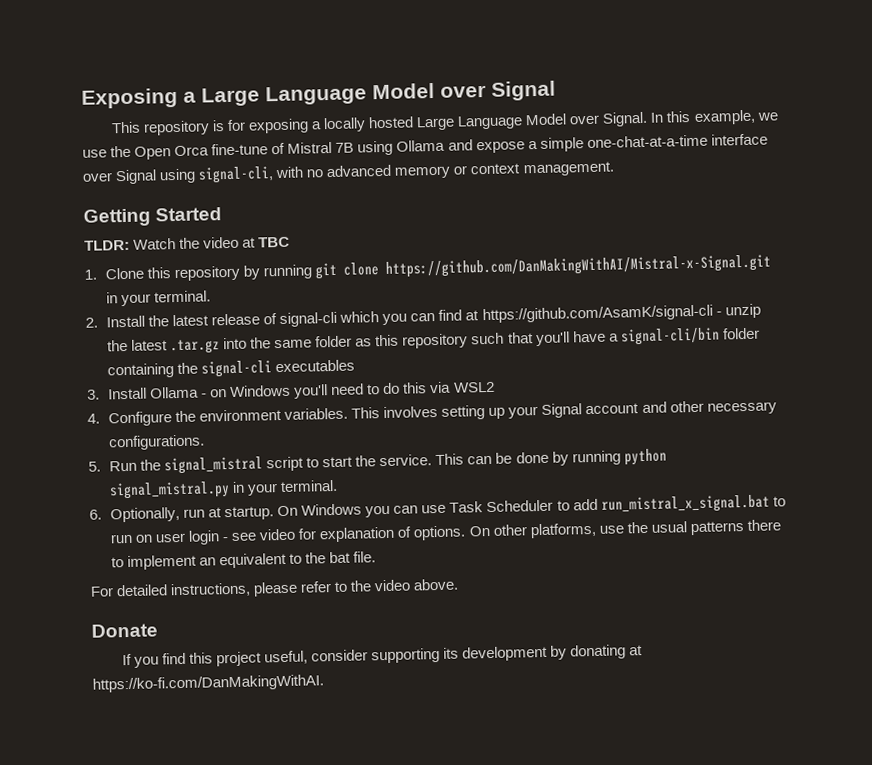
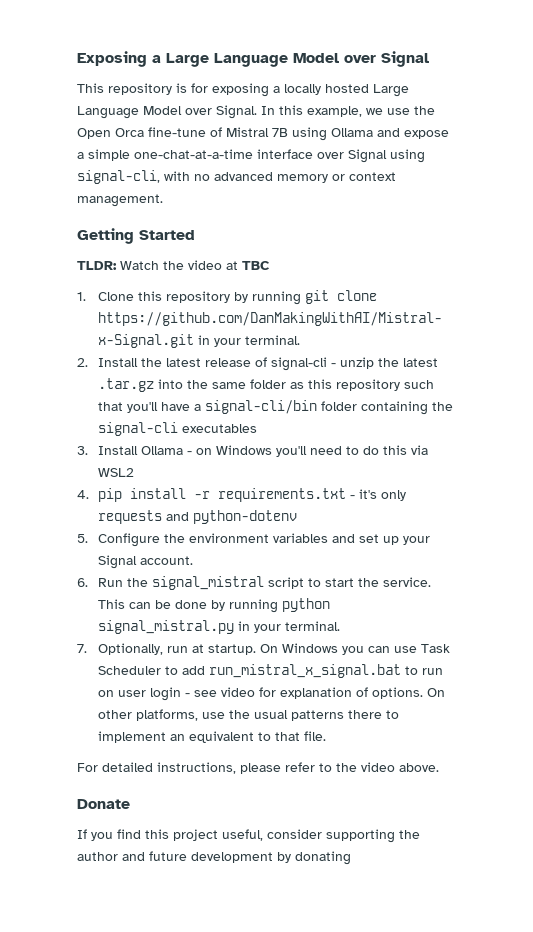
- 2. Install the latest release of signal-cli which you can find at https://github.com/AsamK/signal-cli - unzip the latest .tar.gz into the same folder as this repository such that you'll have a signal-cli/bin folder containing the signal-cli executables
+ 2. Install the latest release of signal-cli - unzip the latest .tar.gz into the same folder as this repository such that you'll have a signal-cli/bin folder containing the signal-cli executables
- 4. Configure the environment variables. This involves setting up your Signal account and other necessary configurations.
- 5. Run the signal_mistral script to start the service.
+ 4. pip install -r requirements.txt - it's only requests and python-dotenv
+ 5. Configure the environment variables and set up your Signal account.
+ 6. Run the signal_mistral script to start the service.
- 6. Optionally, run at startup.
+ 7. Optionally, run at startup.
- On other platforms, use the usual patterns there to implement an equivalent to the bat file.
+ On other platforms, use the usual patterns there to implement an equivalent to that file.
- If you find this project useful, consider supporting its development by donating at https://ko-fi.com/DanMakingWithAI.
+ If you find this project useful, consider supporting the author and future development by donating

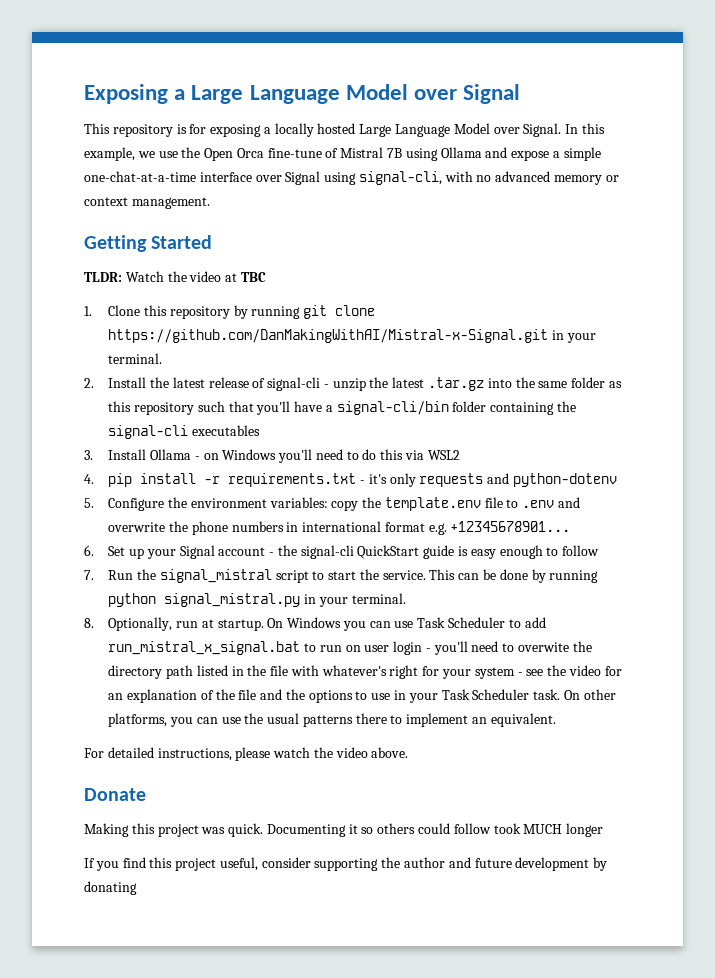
- 5. Configure the environment variables and set up your Signal account.
- 6. Run the signal_mistral script to start the service.
+ 5. Configure the environment variables: copy the template.env file to .env and overwrite the phone numbers in international format e.g. +12345678901...
+ 6. Set up your Signal account - the signal-cli QuickStart guide is easy enough to follow
+ 7. Run the signal_mistral script to start the service.
- 7. Optionally, run at startup.
+ 8. Optionally, run at startup.
- On Windows you can use Task Scheduler to add run_mistral_x_signal.bat to run on user login - see video for explanation of options.
+ On Windows you can use Task Scheduler to add run_mistral_x_signal.bat to run on user login - you'll need to overwite the directory path listed in the file with whatever's right for your system - see the video for an explanation of the file and the options to use in your Task Scheduler task.
- On other platforms, use the usual patterns there to implement an equivalent to that file.
+ On other platforms, you can use the usual patterns there to implement an equivalent.
- For detailed instructions, please refer to the video above.
+ For detailed instructions, please watch the video above.
+ Making this project was quick. Documenting it so others could follow took MUCH longer

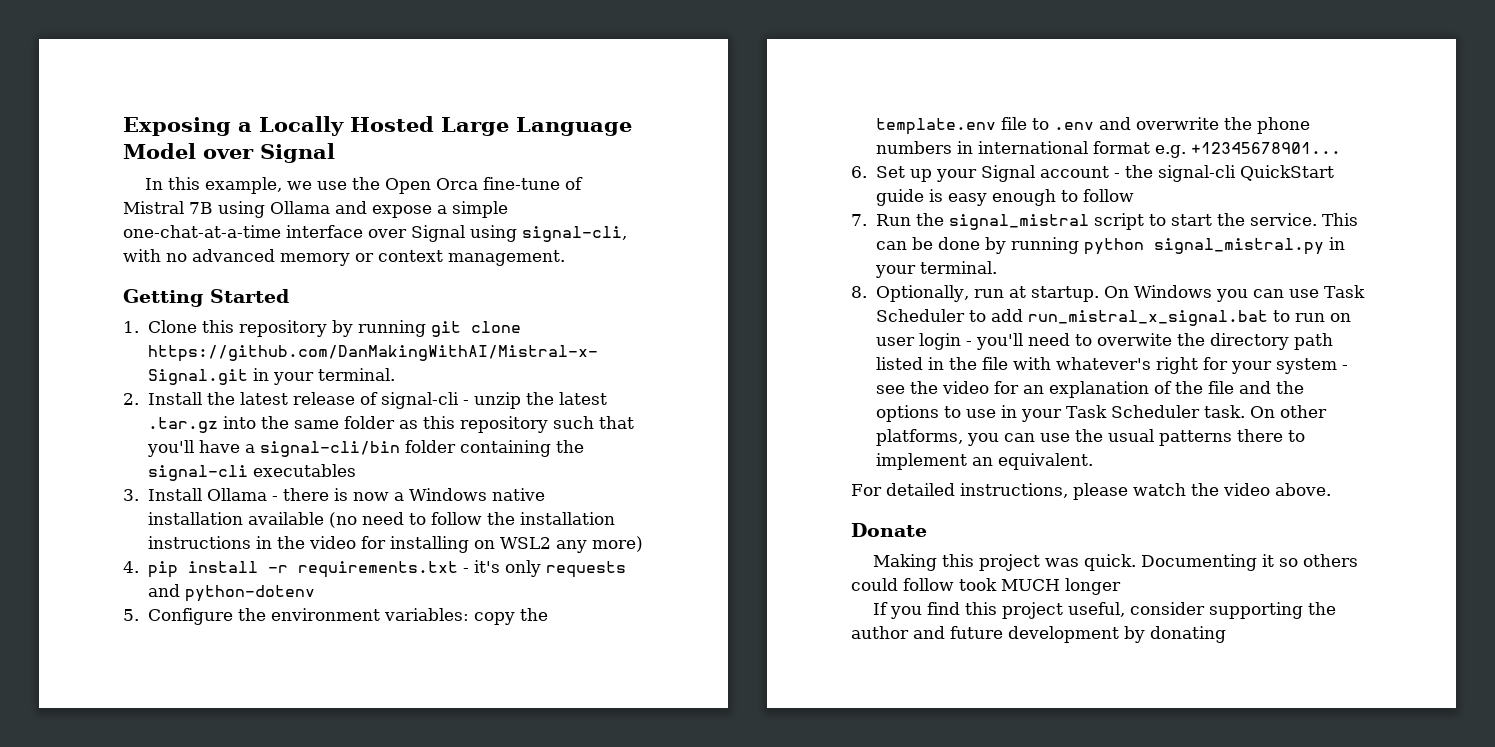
- Exposing a Large Language Model over Signal
+ Exposing a Locally Hosted Large Language Model over Signal
- This repository is for exposing a locally hosted Large Language Model over Signal.
- TLDR: Watch the video at TBC
- 3. Install Ollama - on Windows you'll need to do this via WSL2
+ 3. Install Ollama - there is now a Windows native installation available (no need to follow the installation instructions in the video for installing on WSL2 any more)

